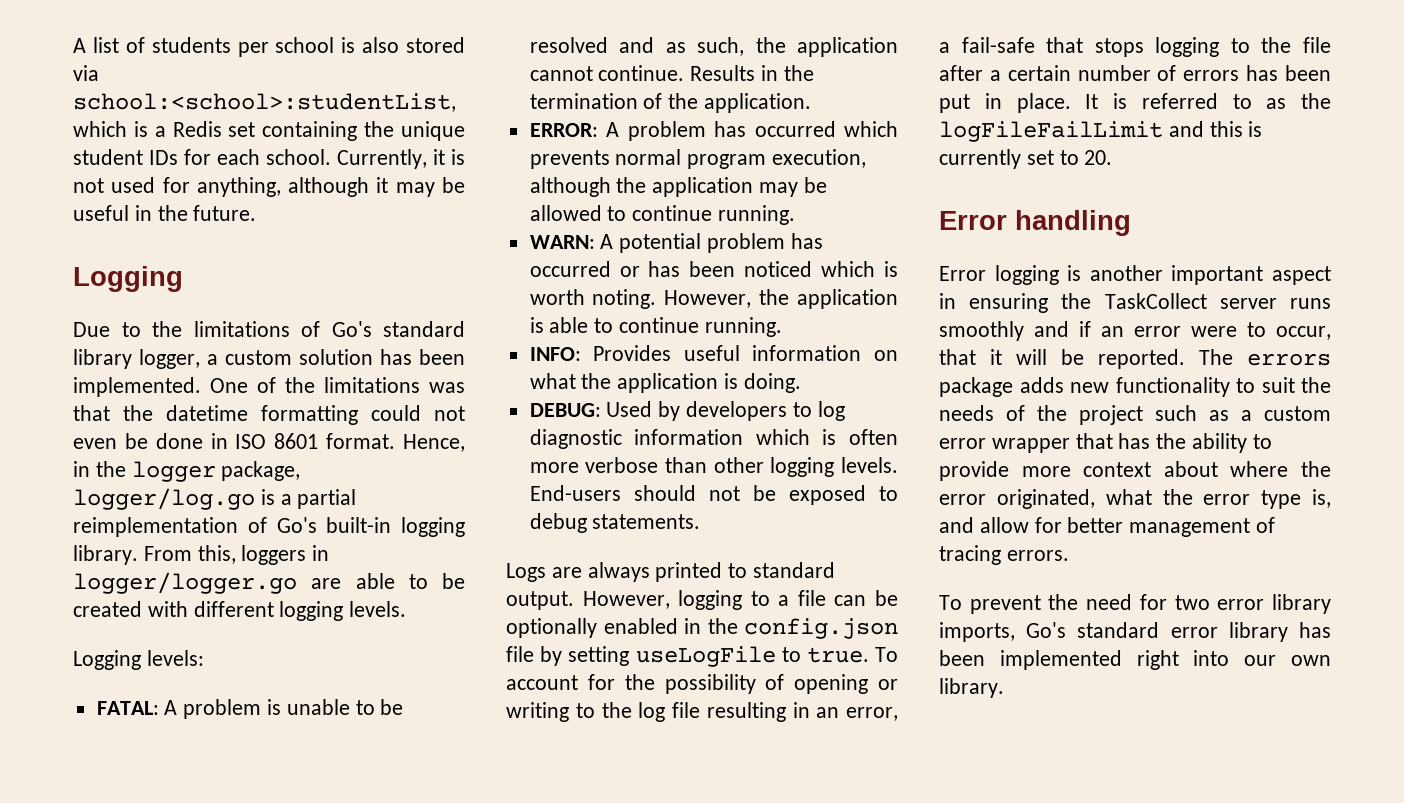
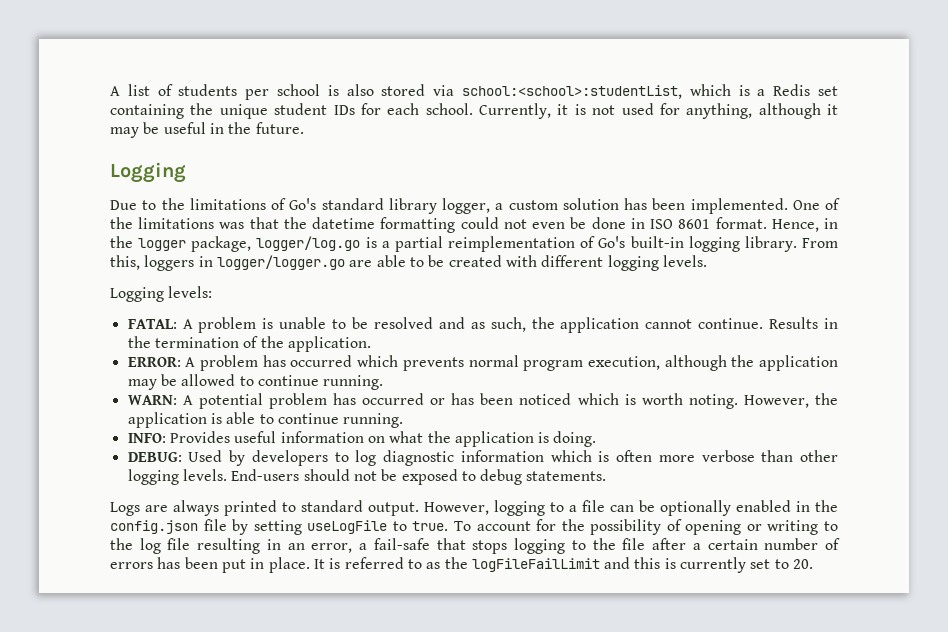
- Error handling
- Error logging is another important aspect in ensuring the TaskCollect server runs smoothly and if an error were to occur, that it will be reported. The errors package adds new functionality to suit the needs of the project such as a custom error wrapper that has the ability to provide more context about where the error originated, what the error type is, and allow for better management of tracing errors.
- To prevent the need for two error library imports, Go's standard error library has been implemented right into our own library.

